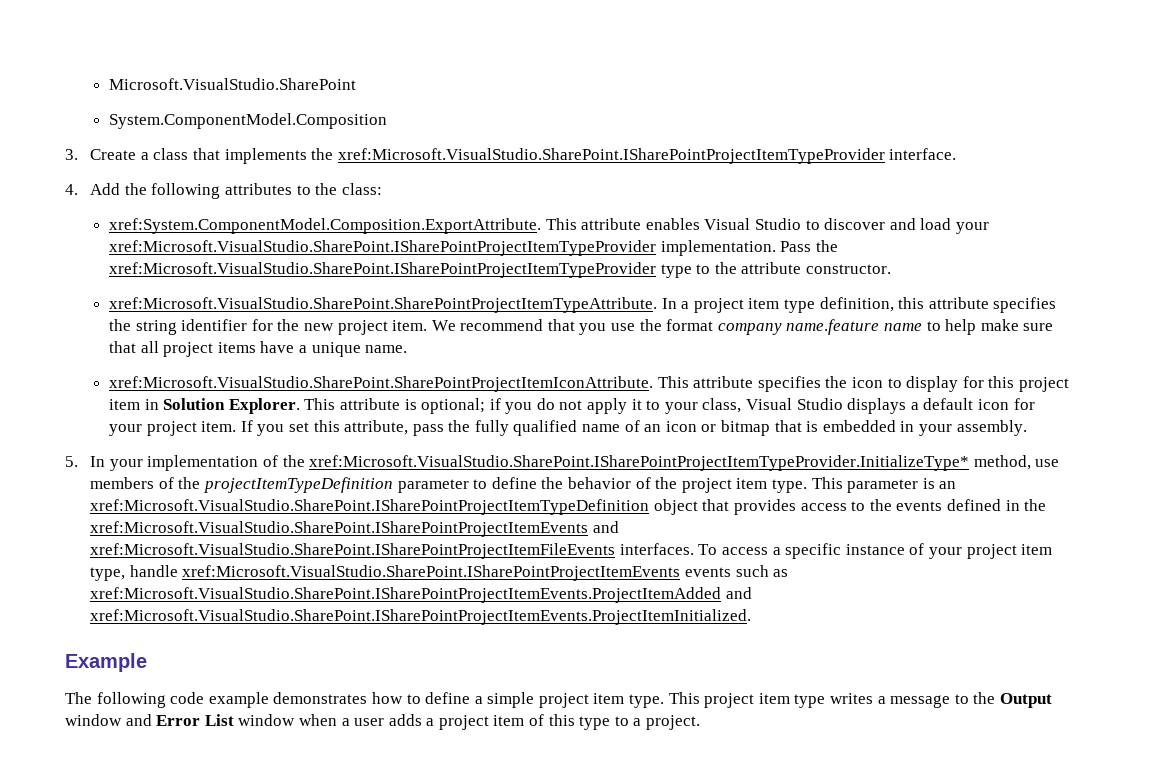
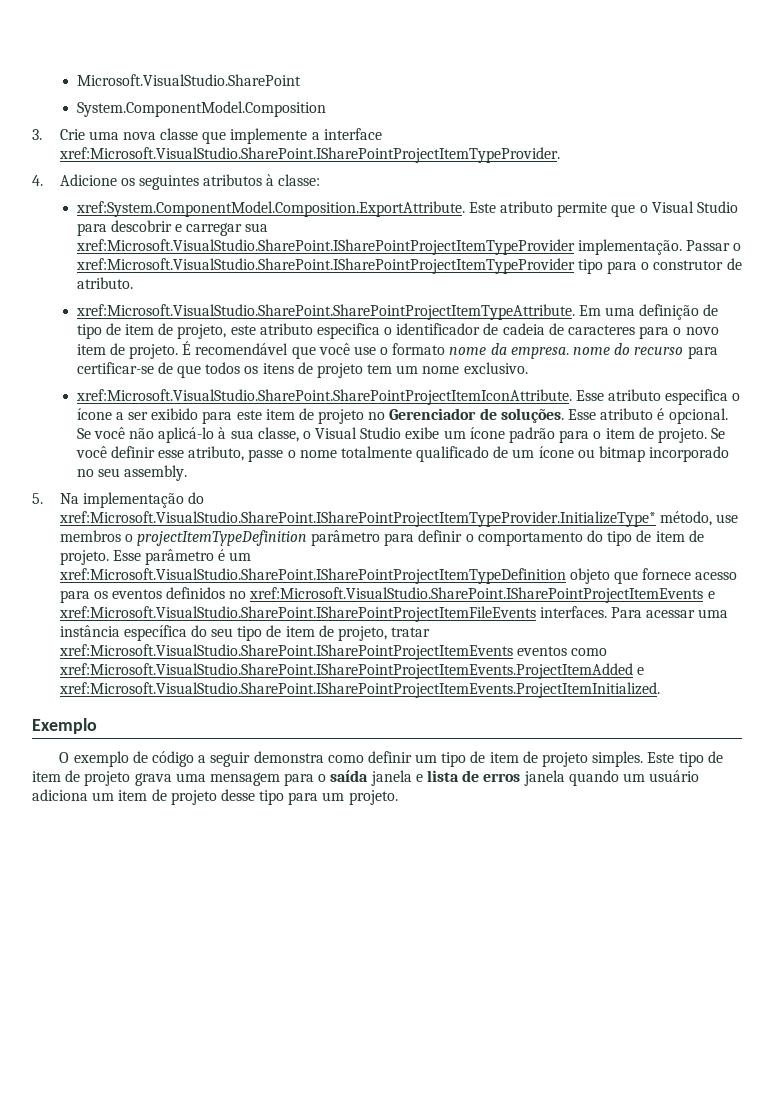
- 3. Create a class that implements the xref:Microsoft.VisualStudio.SharePoint.ISharePointProjectItemTypeProvider interface.
- 4. Add the following attributes to the class:
- xref:System.ComponentModel.Composition.ExportAttribute. This attribute enables Visual Studio to discover and load your xref:Microsoft.VisualStudio.SharePoint.ISharePointProjectItemTypeProvider implementation. Pass the xref:Microsoft.VisualStudio.SharePoint.ISharePointProjectItemTypeProvider type to the attribute constructor.
- xref:Microsoft.VisualStudio.SharePoint.SharePointProjectItemTypeAttribute. In a project item type definition, this attribute specifies the string identifier for the new project item. We recommend that you use the format company name.feature name to help make sure that all project items have a unique name.
- xref:Microsoft.VisualStudio.SharePoint.SharePointProjectItemIconAttribute. This attribute specifies the icon to display for this project item in Solution Explorer. This attribute is optional; if you do not apply it to your class, Visual Studio displays a default icon for your project item. If you set this attribute, pass the fully qualified name of an icon or bitmap that is embedded in your assembly.
- 5. In your implementation of the xref:Microsoft.VisualStudio.SharePoint.ISharePointProjectItemTypeProvider.InitializeType* method, use members of the projectItemTypeDefinition parameter to define the behavior of the project item type. This parameter is an xref:Microsoft.VisualStudio.SharePoint.ISharePointProjectItemTypeDefinition object that provides access to the events defined in the xref:Microsoft.VisualStudio.SharePoint.ISharePointProjectItemEvents and xref:Microsoft.VisualStudio.SharePoint.ISharePointProjectItemFileEvents interfaces. To access a specific instance of your project item type, handle xref:Microsoft.VisualStudio.SharePoint.ISharePointProjectItemEvents events such as xref:Microsoft.VisualStudio.SharePoint.ISharePointProjectItemEvents.ProjectItemAdded and xref:Microsoft.VisualStudio.SharePoint.ISharePointProjectItemEvents.ProjectItemInitialized.
- Example
- The following code example demonstrates how to define a simple project item type. This project item type writes a message to the Output window and Error List window when a user adds a project item of this type to a project.
+ 3. Crie uma nova classe que implemente a interface xref:Microsoft.VisualStudio.SharePoint.ISharePointProjectItemTypeProvider.
+ 4. Adicione os seguintes atributos à classe:
+ xref:System.ComponentModel.Composition.ExportAttribute. Este atributo permite que o Visual Studio para descobrir e carregar sua xref:Microsoft.VisualStudio.SharePoint.ISharePointProjectItemTypeProvider implementação. Passar o xref:Microsoft.VisualStudio.SharePoint.ISharePointProjectItemTypeProvider tipo para o construtor de atributo.
+ xref:Microsoft.VisualStudio.SharePoint.SharePointProjectItemTypeAttribute. Em uma definição de tipo de item de projeto, este atributo especifica o identificador de cadeia de caracteres para o novo item de projeto. É recomendável que você use o formato nome da empresa. nome do recurso para certificar-se de que todos os itens de projeto tem um nome exclusivo.
+ xref:Microsoft.VisualStudio.SharePoint.SharePointProjectItemIconAttribute. Esse atributo especifica o ícone a ser exibido para este item de projeto no Gerenciador de soluções. Esse atributo é opcional. Se você não aplicá-lo à sua classe, o Visual Studio exibe um ícone padrão para o item de projeto. Se você definir esse atributo, passe o nome totalmente qualificado de um ícone ou bitmap incorporado no seu assembly.
+ 5. Na implementação do xref:Microsoft.VisualStudio.SharePoint.ISharePointProjectItemTypeProvider.InitializeType* método, use membros o projectItemTypeDefinition parâmetro para definir o comportamento do tipo de item de projeto. Esse parâmetro é um xref:Microsoft.VisualStudio.SharePoint.ISharePointProjectItemTypeDefinition objeto que fornece acesso para os eventos definidos no xref:Microsoft.VisualStudio.SharePoint.ISharePointProjectItemEvents e xref:Microsoft.VisualStudio.SharePoint.ISharePointProjectItemFileEvents interfaces. Para acessar uma instância específica do seu tipo de item de projeto, tratar xref:Microsoft.VisualStudio.SharePoint.ISharePointProjectItemEvents eventos como xref:Microsoft.VisualStudio.SharePoint.ISharePointProjectItemEvents.ProjectItemAdded e xref:Microsoft.VisualStudio.SharePoint.ISharePointProjectItemEvents.ProjectItemInitialized.
+ Exemplo
+ O exemplo de código a seguir demonstra como definir um tipo de item de projeto simples. Este tipo de item de projeto grava uma mensagem para o saída janela e lista de erros janela quando um usuário adiciona um item de projeto desse tipo para um projeto.

